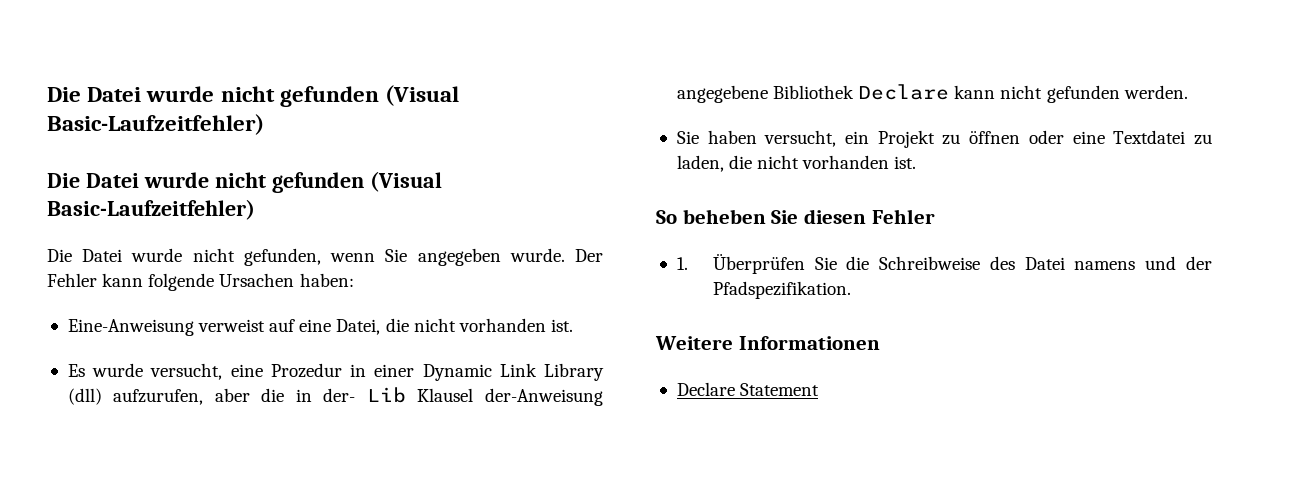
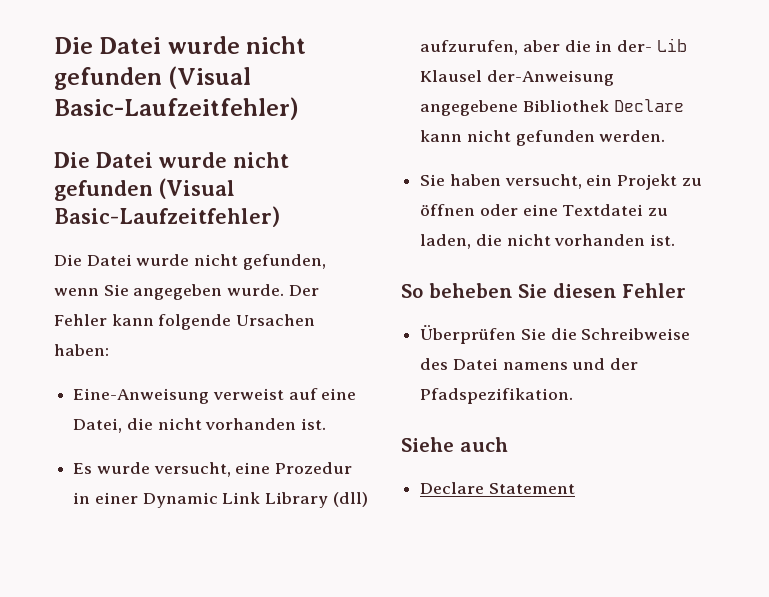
- 1. Überprüfen Sie die Schreibweise des Datei namens und der Pfadspezifikation.
+ Überprüfen Sie die Schreibweise des Datei namens und der Pfadspezifikation.
- Weitere Informationen
+ Siehe auch

